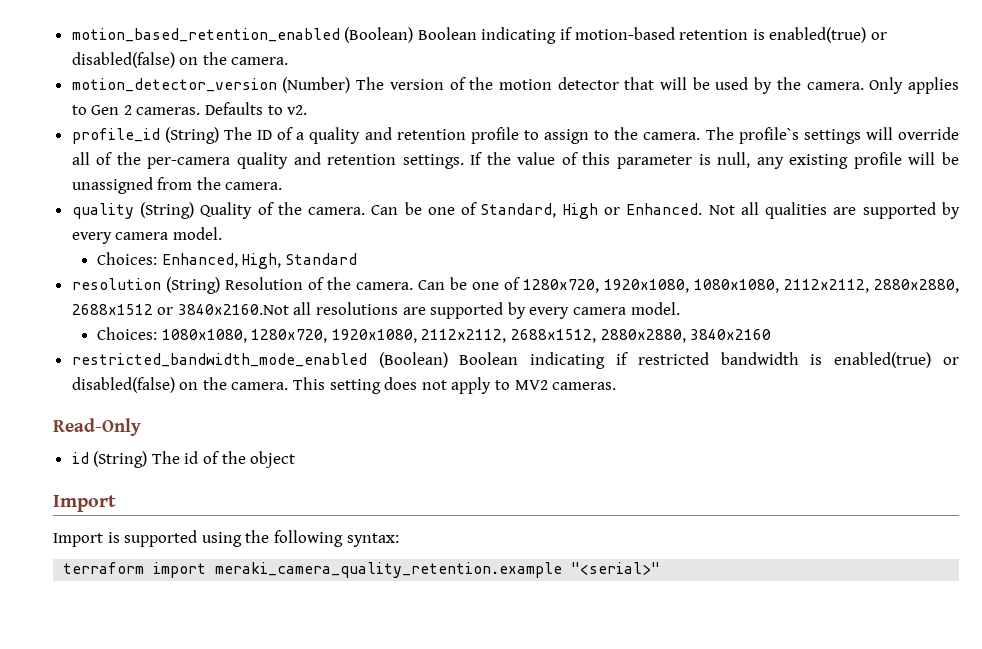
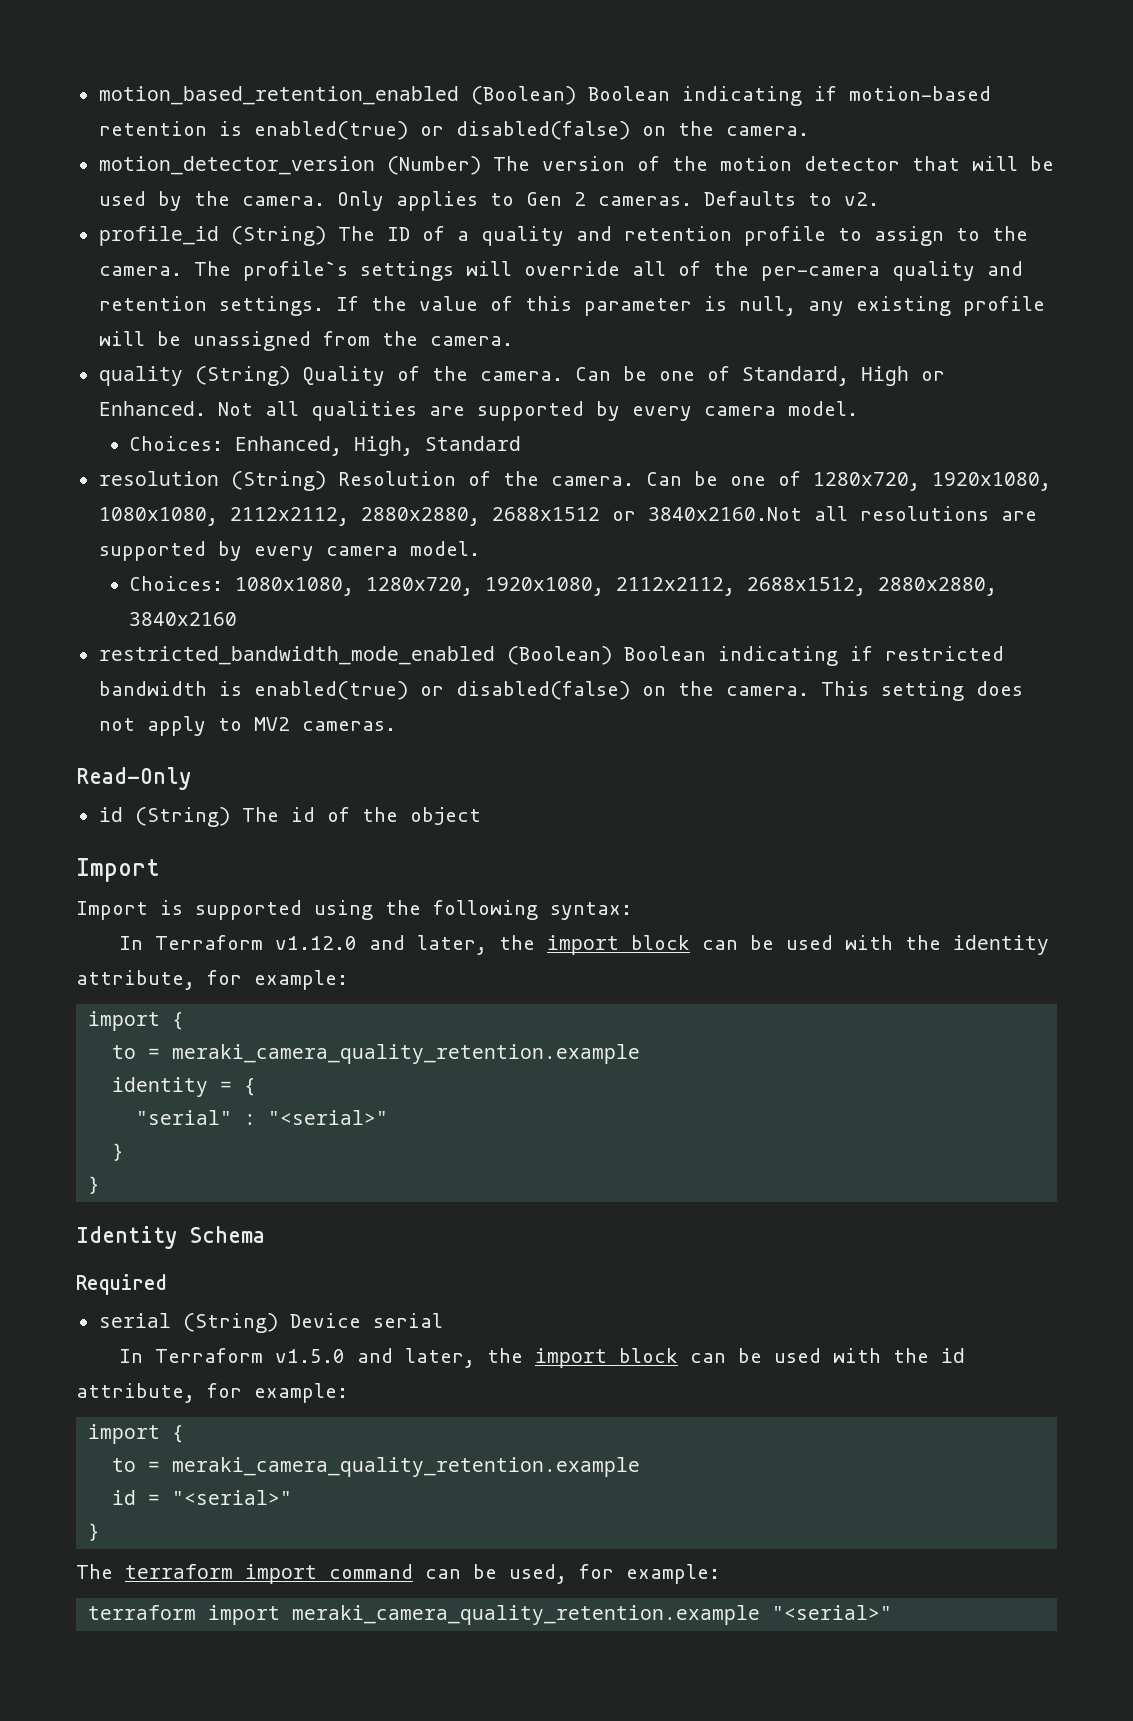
+ In Terraform v1.12.0 and later, the import block can be used with the identity attribute, for example:
+ import {
+ to = meraki_camera_quality_retention.example
+ identity = {
+ "serial" : "<serial>"
+ }
+ }
+ Identity Schema
+ Required
+ serial (String) Device serial
+ In Terraform v1.5.0 and later, the import block can be used with the id attribute, for example:
+ import {
+ to = meraki_camera_quality_retention.example
+ id = "<serial>"
+ }
+ The terraform import command can be used, for example:

